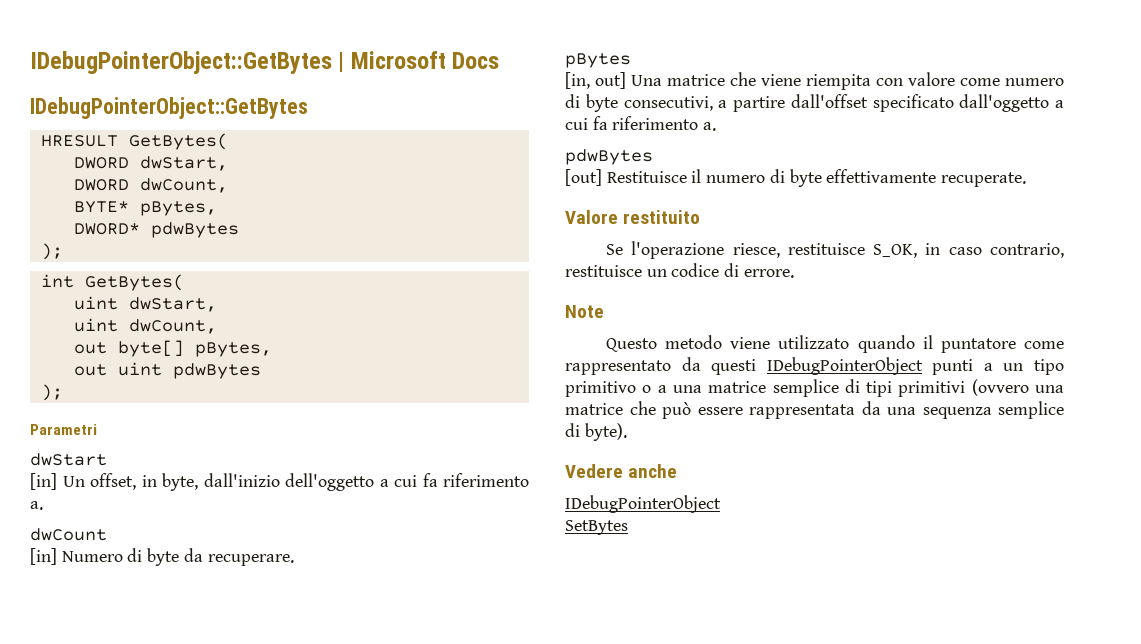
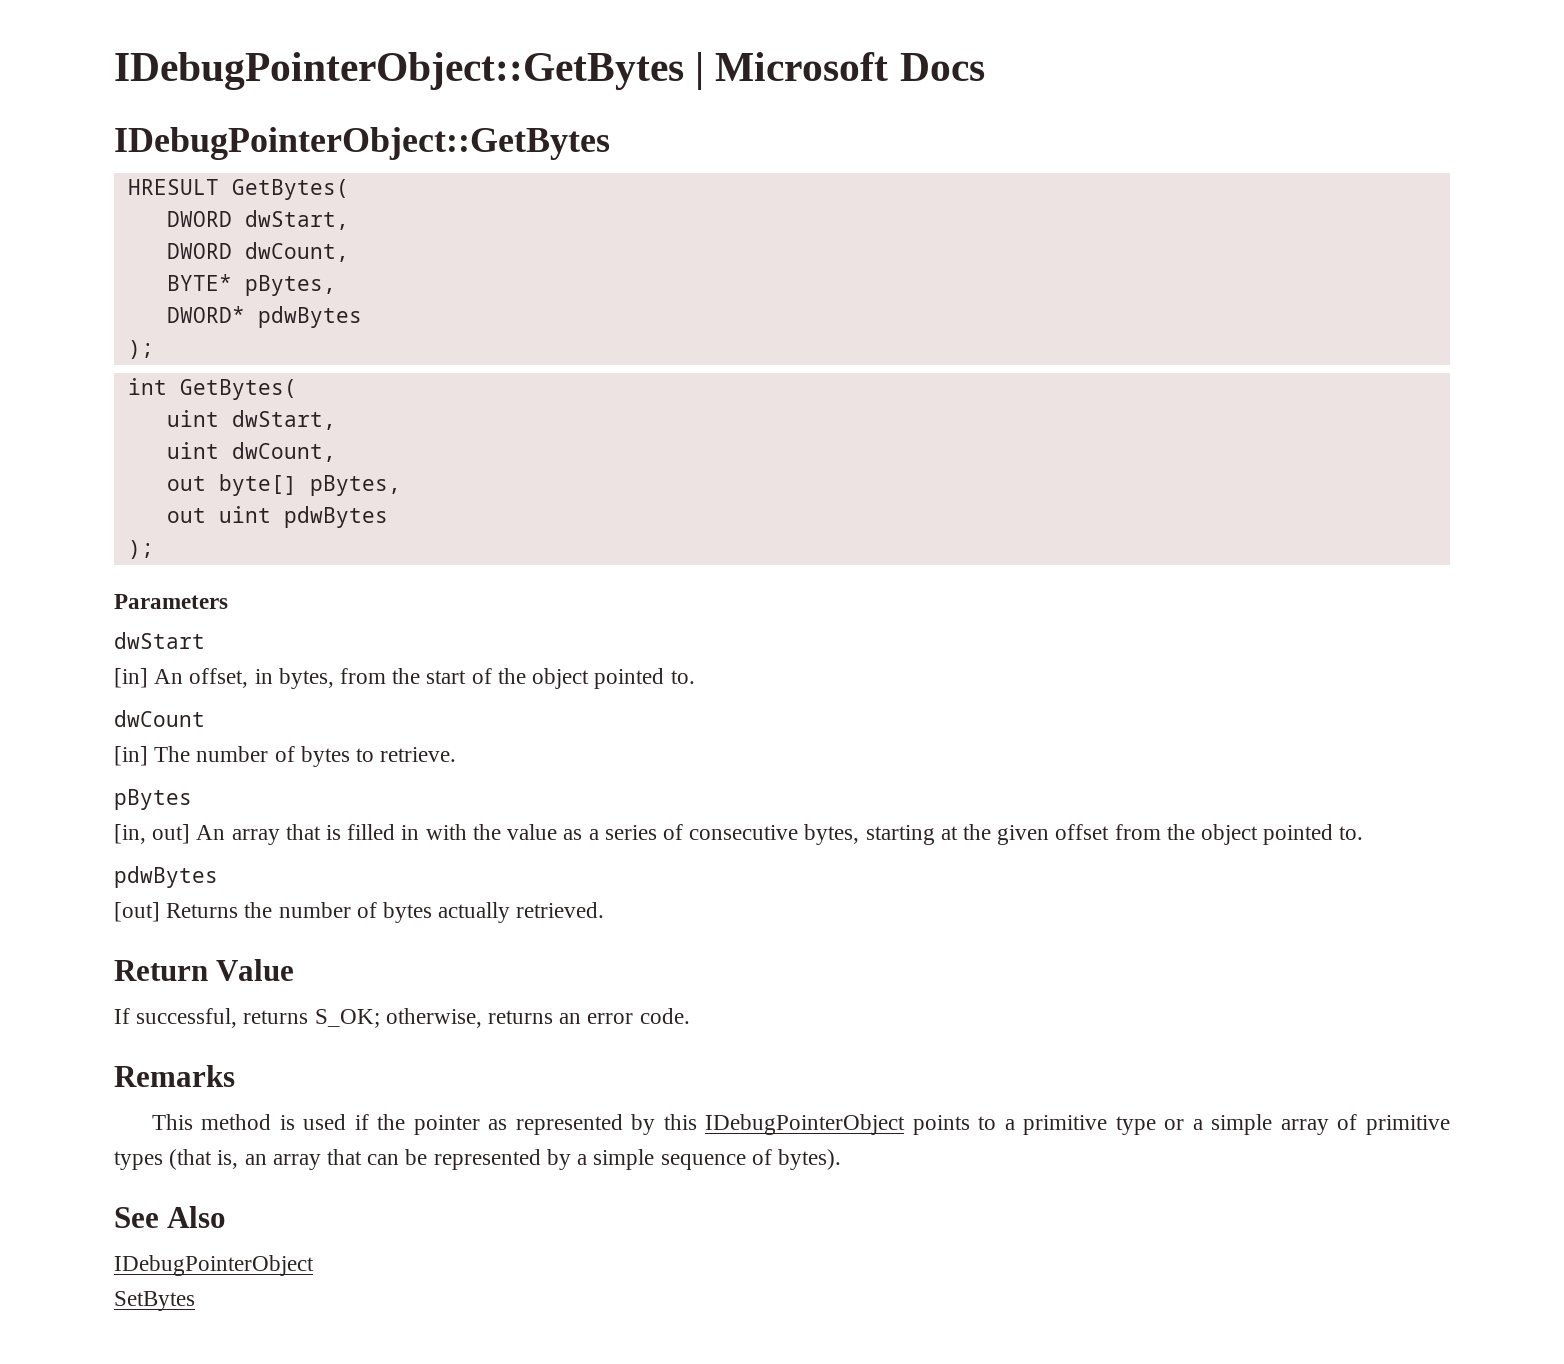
- Parametri
+ Parameters
- [in] Un offset, in byte, dall'inizio dell'oggetto a cui fa riferimento a.
+ [in] An offset, in bytes, from the start of the object pointed to.
  dwCount
- [in] Numero di byte da recuperare.
+ [in] The number of bytes to retrieve.
  pBytes
- [in, out] Una matrice che viene riempita con valore come numero di byte consecutivi, a partire dall'offset specificato dall'oggetto a cui fa riferimento a.
+ [in, out] An array that is filled in with the value as a series of consecutive bytes, starting at the given offset from the object pointed to.
  pdwBytes
- [out] Restituisce il numero di byte effettivamente recuperate.
- Valore restituito
- Se l'operazione riesce, restituisce S_OK, in caso contrario, restituisce un codice di errore.
- Note
- Questo metodo viene utilizzato quando il puntatore come rappresentato da questi IDebugPointerObject punti a un tipo primitivo o a una matrice semplice di tipi primitivi (ovvero una matrice che può essere rappresentata da una sequenza semplice di byte).
- Vedere anche
+ [out] Returns the number of bytes actually retrieved.
+ Return Value
+ If successful, returns S_OK; otherwise, returns an error code.
+ Remarks
+ This method is used if the pointer as represented by this IDebugPointerObject points to a primitive type or a simple array of primitive types (that is, an array that can be represented by a simple sequence of bytes).
+ See Also

